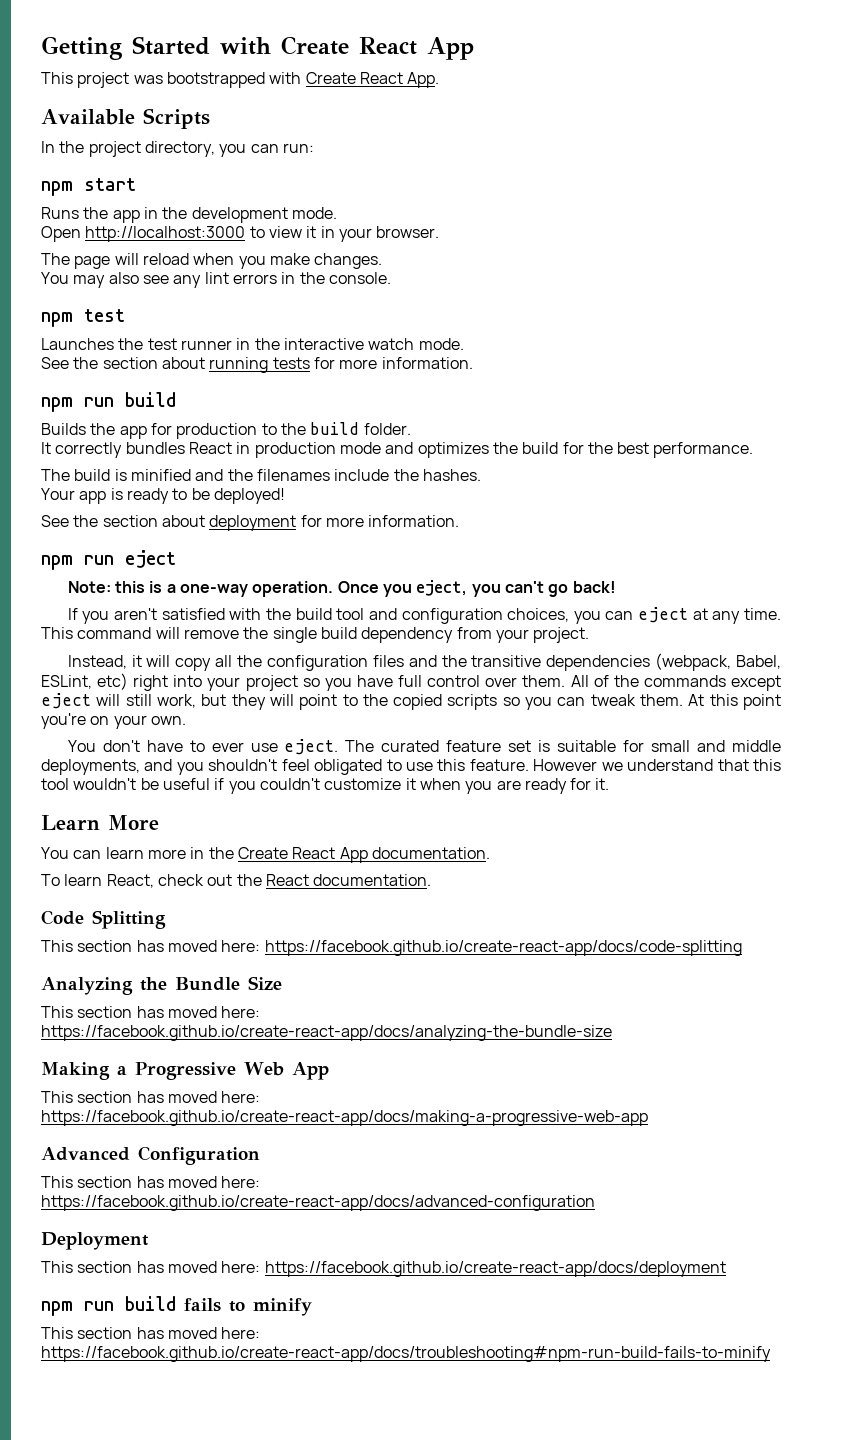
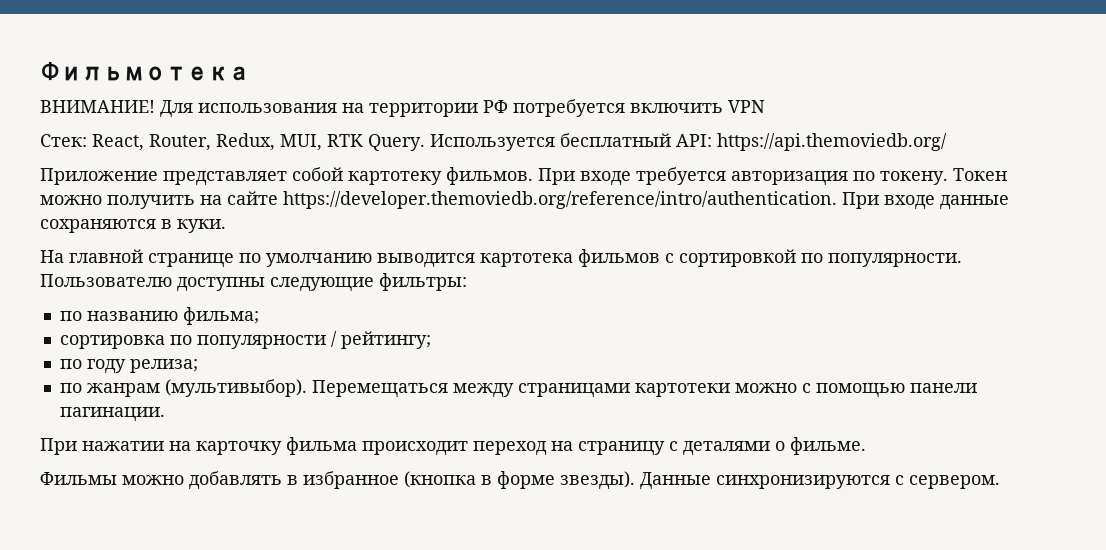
- Getting Started with Create React App
- This project was bootstrapped with Create React App.
- Available Scripts
- In the project directory, you can run:
- npm start
- Runs the app in the development mode.
- Open http://localhost:3000 to view it in your browser.
- The page will reload when you make changes.
- You may also see any lint errors in the console.
- npm test
- Launches the test runner in the interactive watch mode.
- See the section about running tests for more information.
- npm run build
- Builds the app for production to the build folder.
- It correctly bundles React in production mode and optimizes the build for the best performance.
- The build is minified and the filenames include the hashes.
- Your app is ready to be deployed!
- See the section about deployment for more information.
- npm run eject
- Note: this is a one-way operation. Once you eject, you can't go back!
- If you aren't satisfied with the build tool and configuration choices, you can eject at any time. This command will remove the single build dependency from your project.
- Instead, it will copy all the configuration files and the transitive dependencies (webpack, Babel, ESLint, etc) right into your project so you have full control over them. All of the commands except eject will still work, but they will point to the copied scripts so you can tweak them. At this point you're on your own.
- You don't have to ever use eject. The curated feature set is suitable for small and middle deployments, and you shouldn't feel obligated to use this feature. However we understand that this tool wouldn't be useful if you couldn't customize it when you are ready for it.
- Learn More
- You can learn more in the Create React App documentation.
- To learn React, check out the React documentation.
- Code Splitting
- This section has moved here: https://facebook.github.io/create-react-app/docs/code-splitting
- Analyzing the Bundle Size
- This section has moved here: https://facebook.github.io/create-react-app/docs/analyzing-the-bundle-size
- Making a Progressive Web App
- This section has moved here: https://facebook.github.io/create-react-app/docs/making-a-progressive-web-app
- Advanced Configuration
- This section has moved here: https://facebook.github.io/create-react-app/docs/advanced-configuration
- Deployment
- This section has moved here: https://facebook.github.io/create-react-app/docs/deployment
- npm run build fails to minify
- This section has moved here: https://facebook.github.io/create-react-app/docs/troubleshooting#npm-run-build-fails-to-minify
+ Фильмотека
+ ВНИМАНИЕ! Для использования на территории РФ потребуется включить VPN
+ Стек: React, Router, Redux, MUI, RTK Query. Используется бесплатный API: https://api.themoviedb.org/
+ Приложение представляет собой картотеку фильмов. При входе требуется авторизация по токену. Токен можно получить на сайте https://developer.themoviedb.org/reference/intro/authentication. При входе данные сохраняются в куки.
+ На главной странице по умолчанию выводится картотека фильмов с сортировкой по популярности. Пользователю доступны следующие фильтры:
+ по названию фильма;
+ сортировка по популярности / рейтингу;
+ по году релиза;
+ по жанрам (мультивыбор). Перемещаться между страницами картотеки можно с помощью панели пагинации.
+ При нажатии на карточку фильма происходит переход на страницу с деталями о фильме.
+ Фильмы можно добавлять в избранное (кнопка в форме звезды). Данные синхронизируются с сервером.

